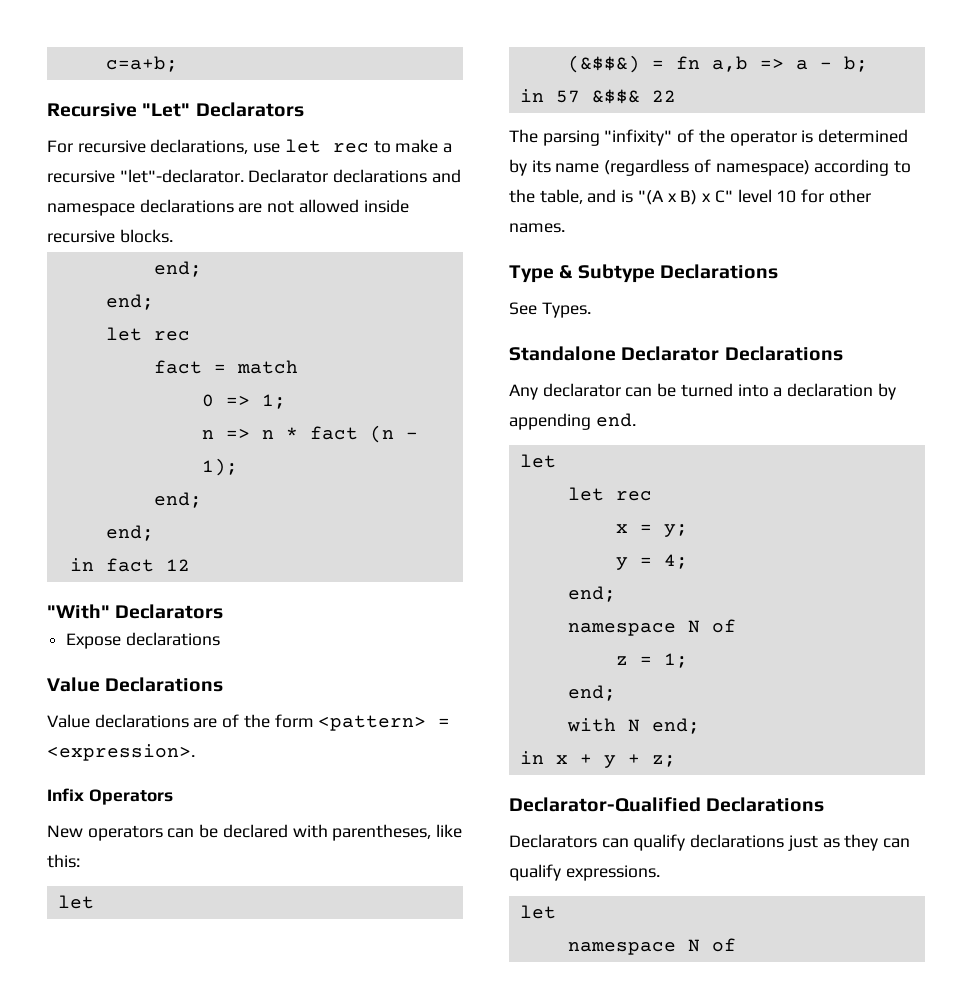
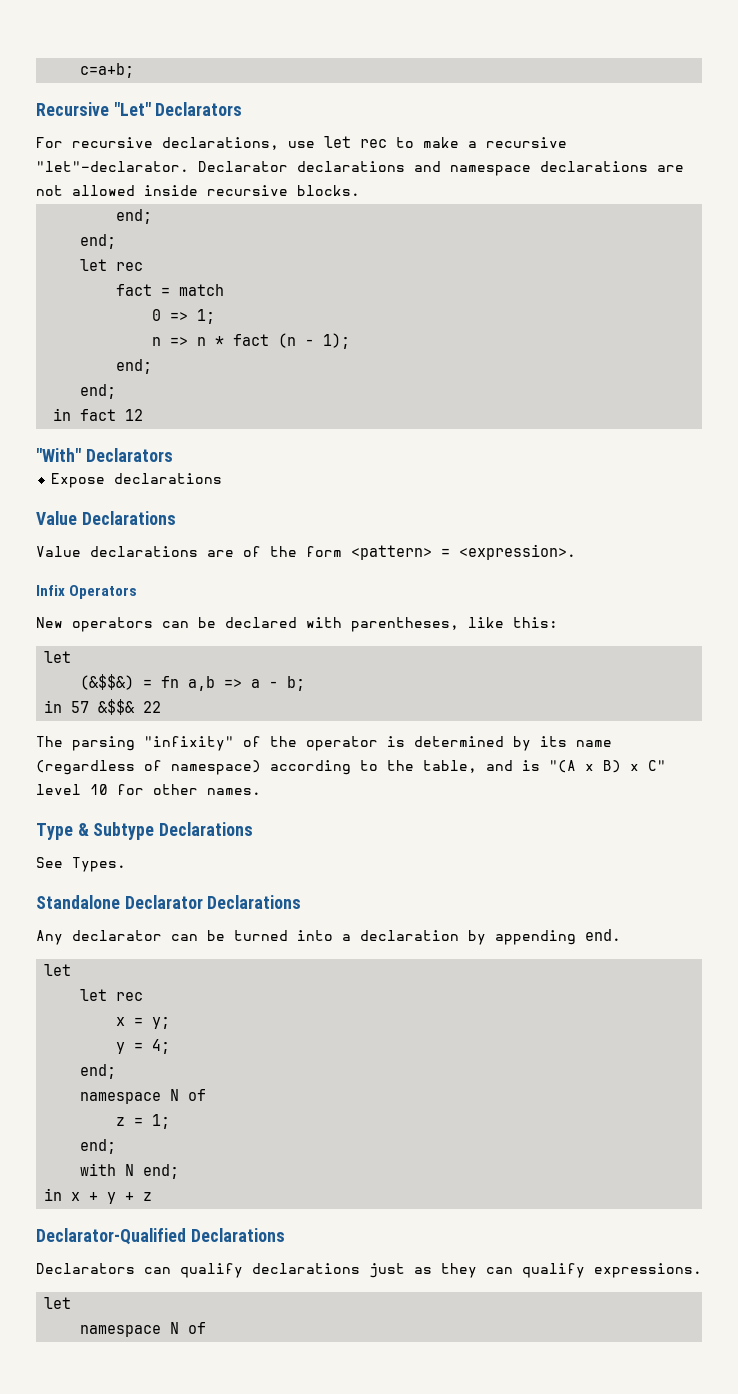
- in x + y + z;
+ in x + y + z

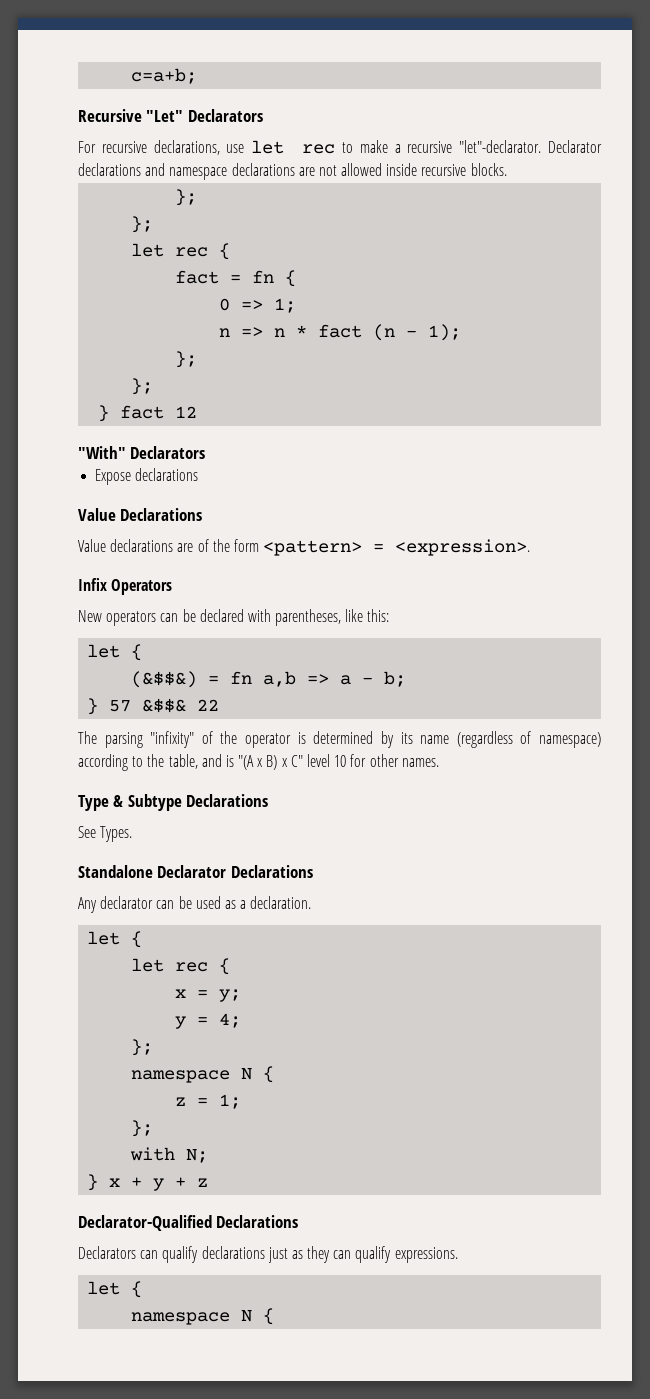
  Declarator declarations and namespace declarations are not allowed inside recursive blocks.
- end;
- end;
- let rec
+ };
+ };
+ let rec {
- fact = match
+ fact = fn {
  n => n * fact (n - 1);
- end;
- end;
- in fact 12
+ };
+ };
+ } fact 12
  New operators can be declared with parentheses, like this:
- let
+ let {
- in 57 &$$& 22
+ } 57 &$$& 22
- Any declarator can be turned into a declaration by appending end.
- let
- let rec
+ Any declarator can be used as a declaration.
+ let {
+ let rec {
  y = 4;
- end;
- namespace N of
+ };
+ namespace N {
  z = 1;
- end;
- with N end;
- in x + y + z
+ };
+ with N;
+ } x + y + z
  Declarators can qualify declarations just as they can qualify expressions.
- let
- namespace N of
+ let {
+ namespace N {

